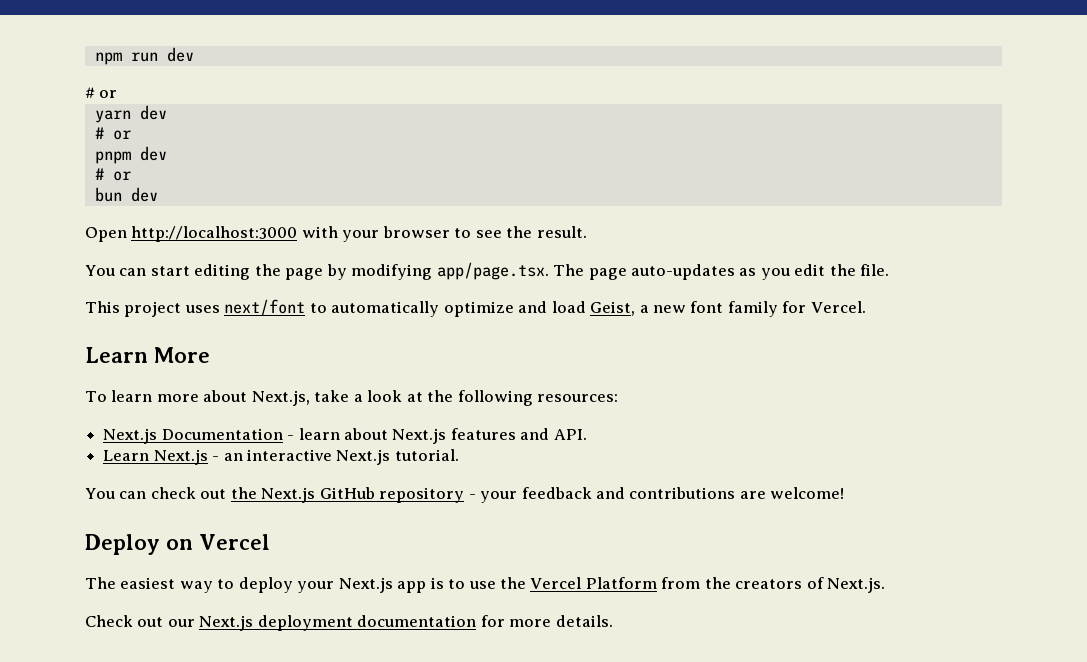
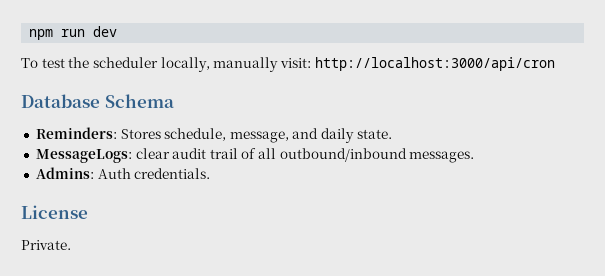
  npm run dev
- # or
- yarn dev
- # or
- pnpm dev
- # or
- bun dev
- Open http://localhost:3000 with your browser to see the result.
- You can start editing the page by modifying app/page.tsx. The page auto-updates as you edit the file.
- This project uses next/font to automatically optimize and load Geist, a new font family for Vercel.
- Learn More
- To learn more about Next.js, take a look at the following resources:
- Next.js Documentation - learn about Next.js features and API.
- Learn Next.js - an interactive Next.js tutorial.
- You can check out the Next.js GitHub repository - your feedback and contributions are welcome!
- Deploy on Vercel
- The easiest way to deploy your Next.js app is to use the Vercel Platform from the creators of Next.js.
- Check out our Next.js deployment documentation for more details.
+ To test the scheduler locally, manually visit: http://localhost:3000/api/cron
+ Database Schema
+ Reminders: Stores schedule, message, and daily state.
+ MessageLogs: clear audit trail of all outbound/inbound messages.
+ Admins: Auth credentials.
+ License
+ Private.

